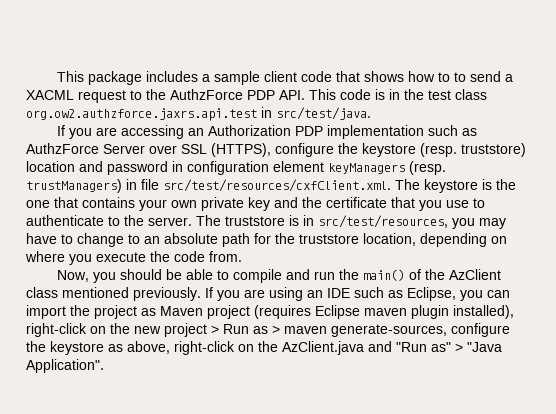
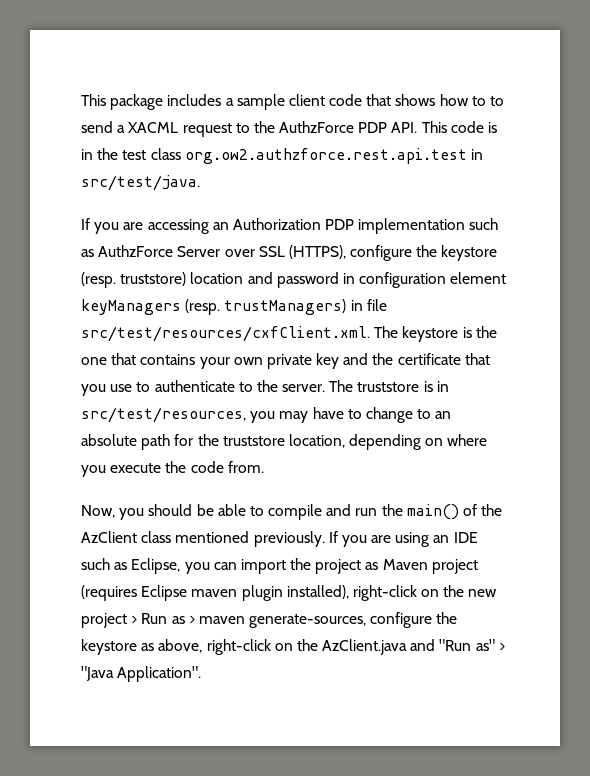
- This package includes a sample client code that shows how to to send a XACML request to the AuthzForce PDP API. This code is in the test class org.ow2.authzforce.jaxrs.api.test in src/test/java.
+ This package includes a sample client code that shows how to to send a XACML request to the AuthzForce PDP API. This code is in the test class org.ow2.authzforce.rest.api.test in src/test/java.

